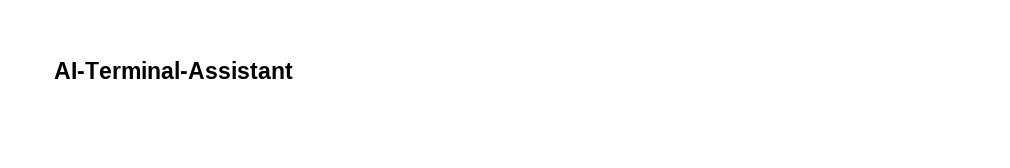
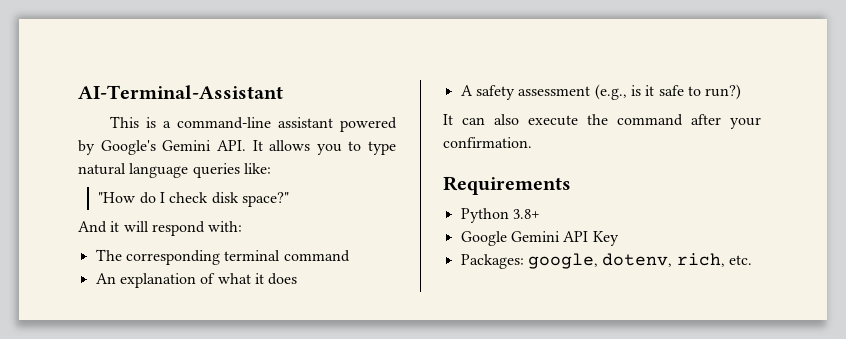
+ This is a command-line assistant powered by Google's Gemini API. It allows you to type natural language queries like:
+ "How do I check disk space?"
+ And it will respond with:
+ The corresponding terminal command
+ An explanation of what it does
+ A safety assessment (e.g., is it safe to run?)
+ It can also execute the command after your confirmation.
+ Requirements
+ Python 3.8+
+ Google Gemini API Key
+ Packages: google, dotenv, rich, etc.

